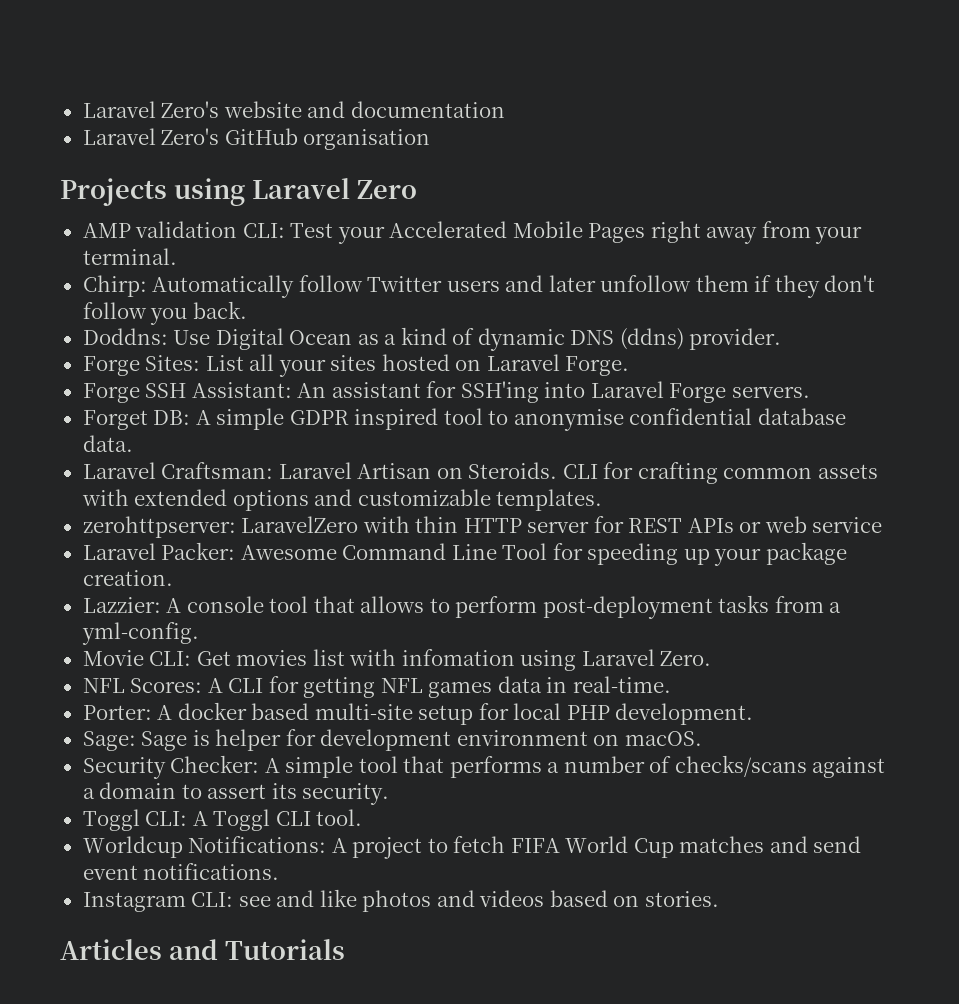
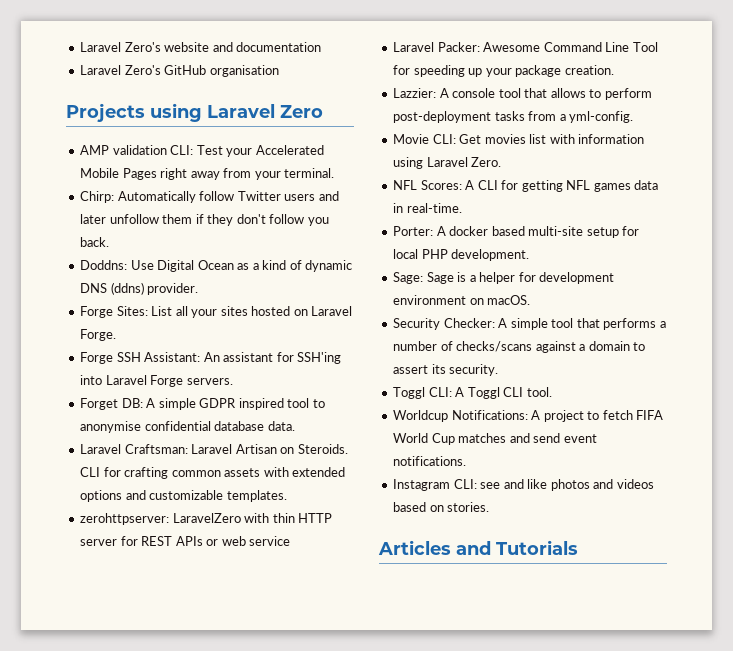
- Movie CLI: Get movies list with infomation using Laravel Zero.
+ Movie CLI: Get movies list with information using Laravel Zero.
- Sage: Sage is helper for development environment on macOS.
+ Sage: Sage is a helper for development environment on macOS.

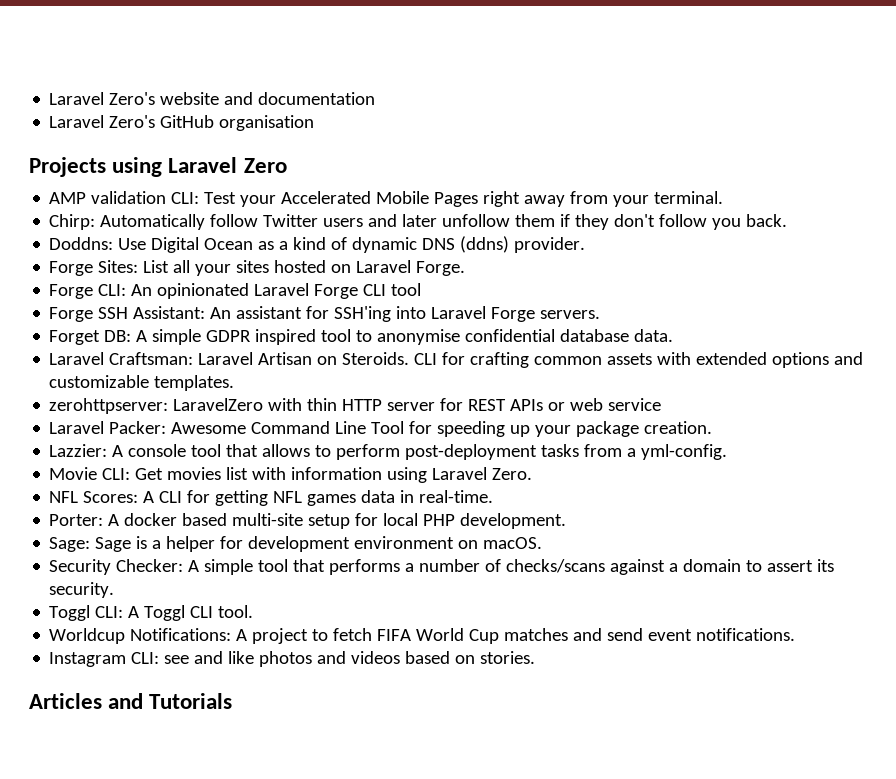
+ Forge CLI: An opinionated Laravel Forge CLI tool

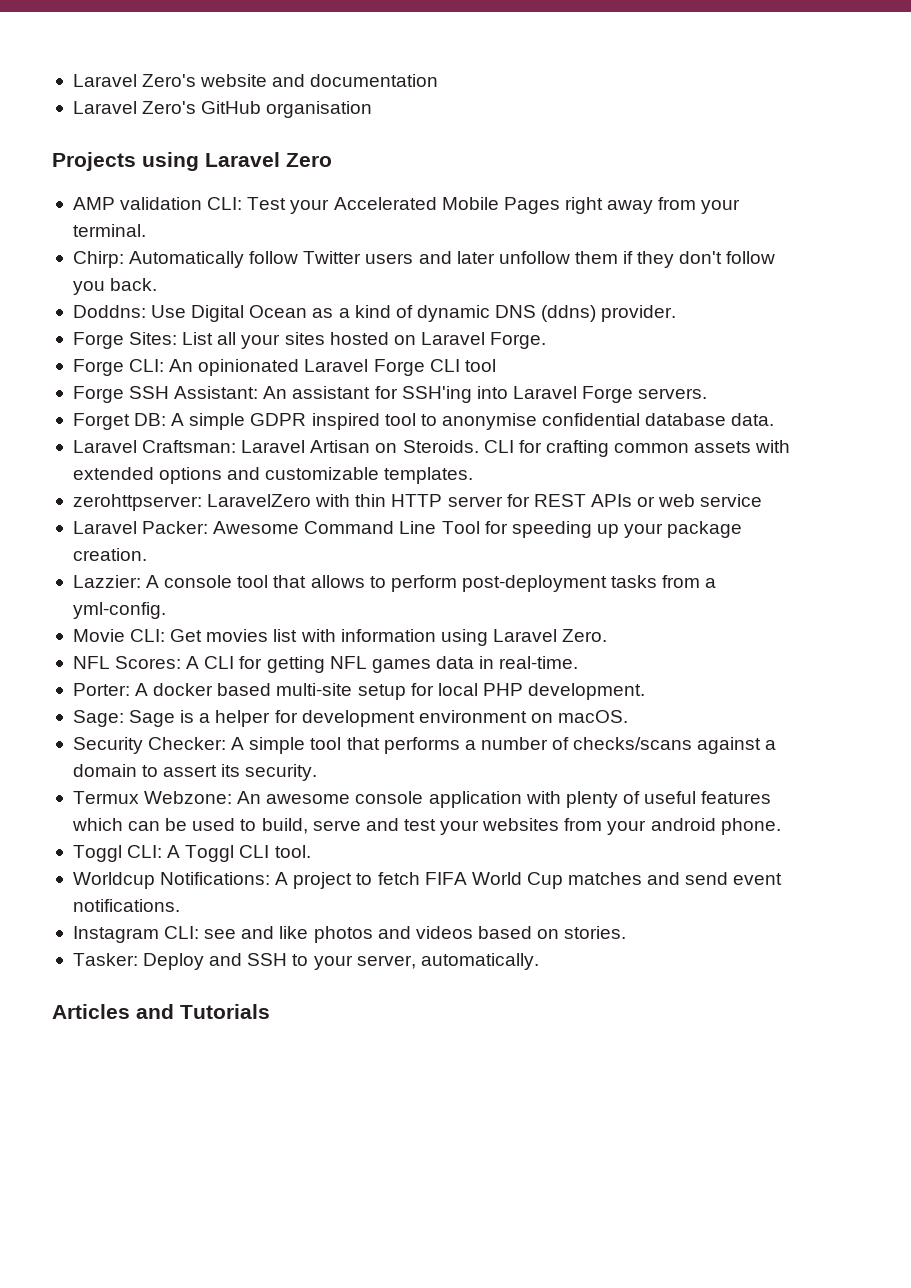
+ Termux Webzone: An awesome console application with plenty of useful features which can be used to build, serve and test your websites from your android phone.
+ Tasker: Deploy and SSH to your server, automatically.

